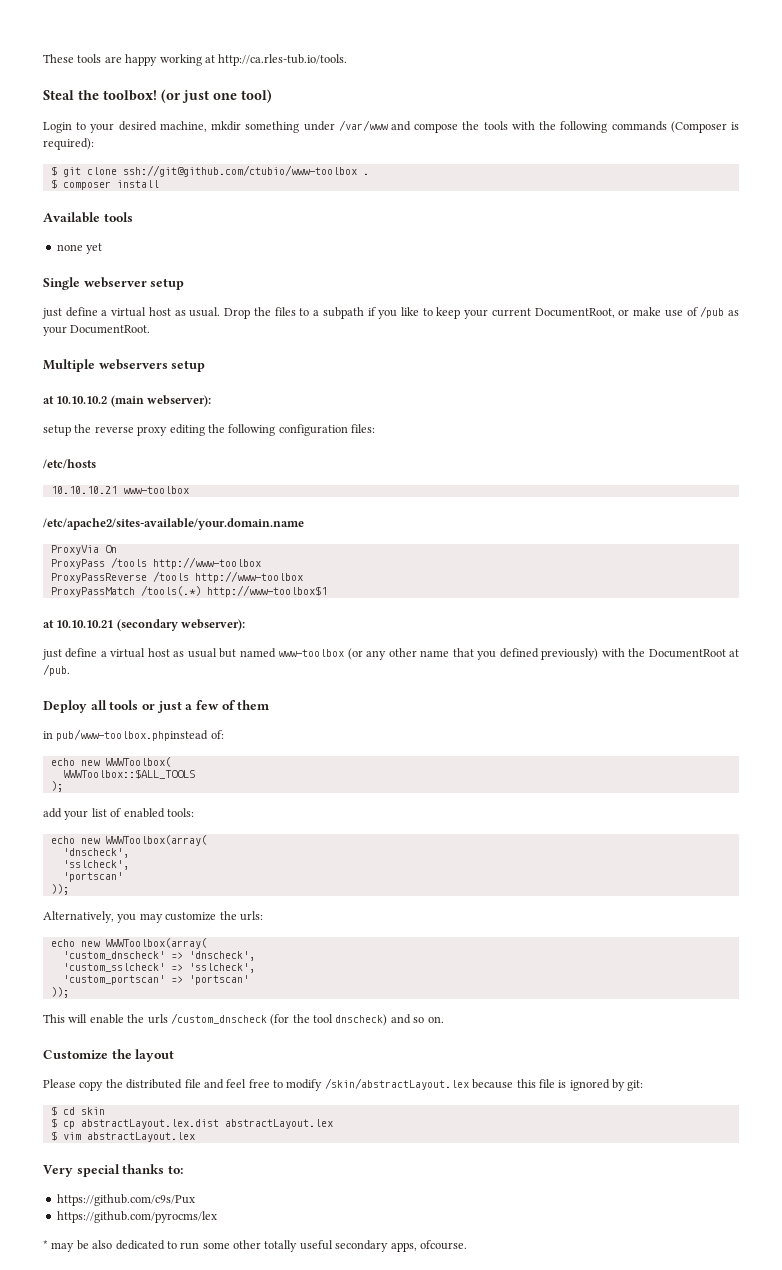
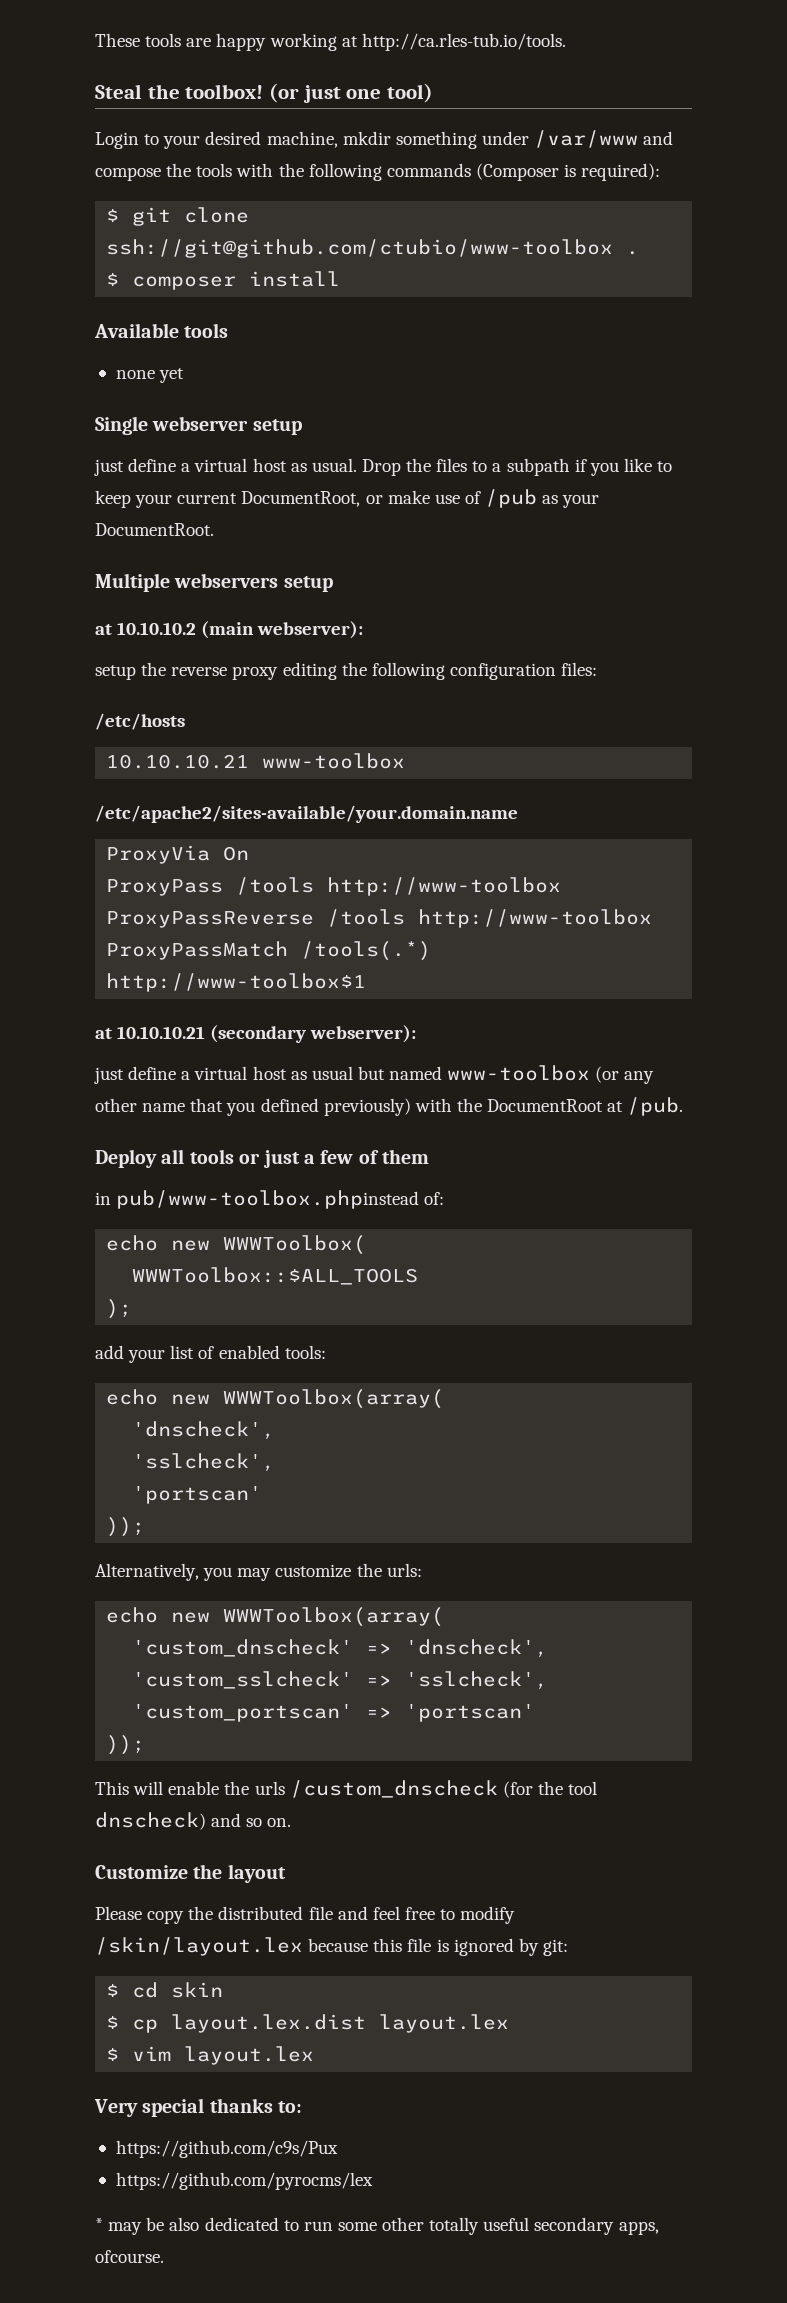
- Please copy the distributed file and feel free to modify /skin/abstractLayout.lex because this file is ignored by git:
+ Please copy the distributed file and feel free to modify /skin/layout.lex because this file is ignored by git:
- $ cp abstractLayout.lex.dist abstractLayout.lex
+ $ cp layout.lex.dist layout.lex
- $ vim abstractLayout.lex
+ $ vim layout.lex

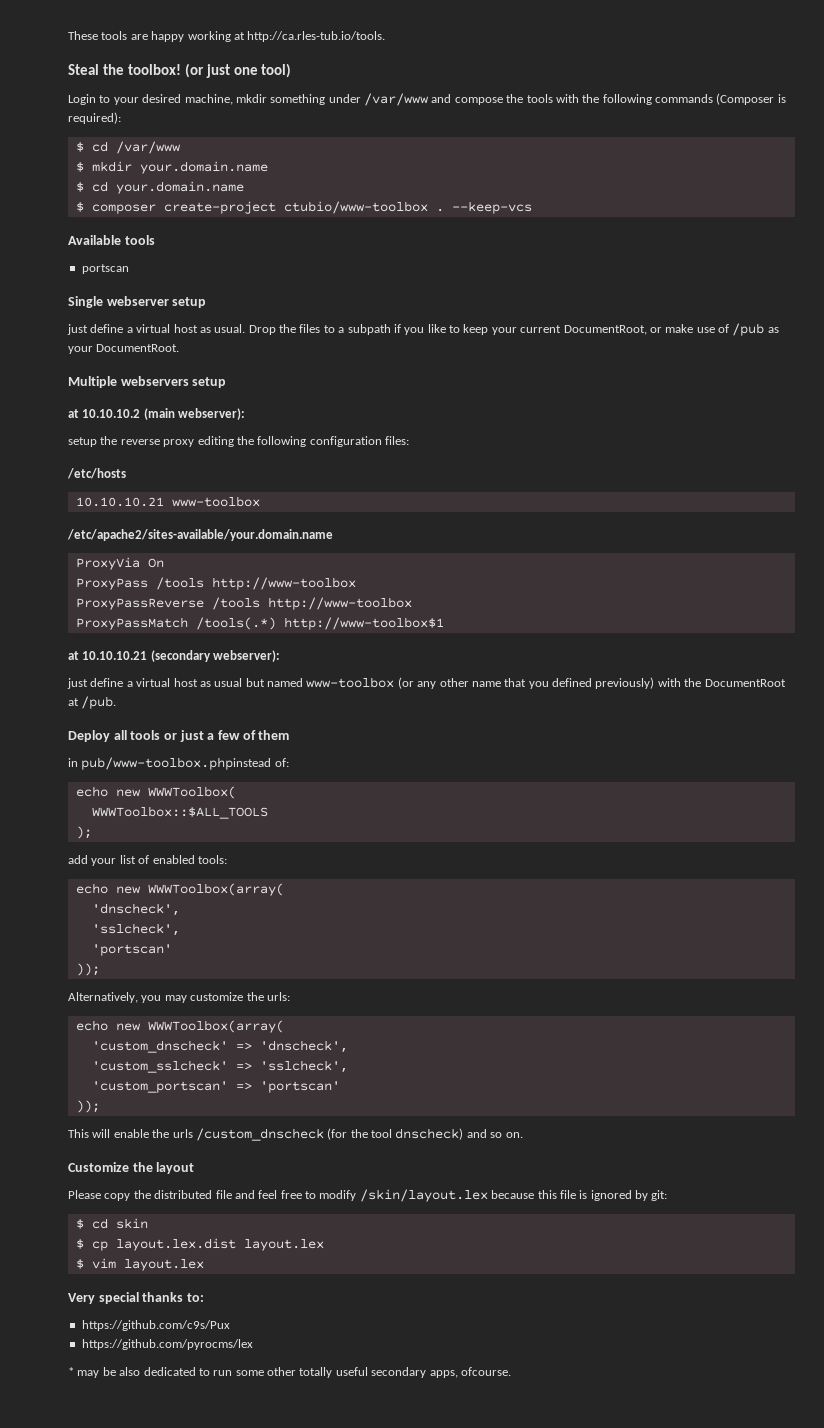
- $ git clone ssh://git@github.com/ctubio/www-toolbox .
- $ composer install
+ $ cd /var/www
+ $ mkdir your.domain.name
+ $ cd your.domain.name
+ $ composer create-project ctubio/www-toolbox . --keep-vcs
- none yet
+ portscan

